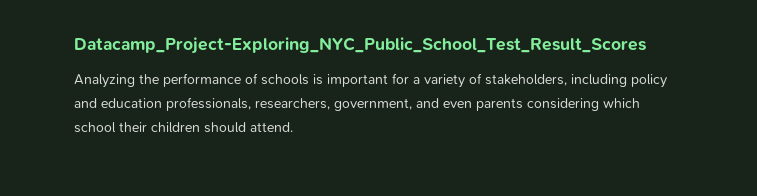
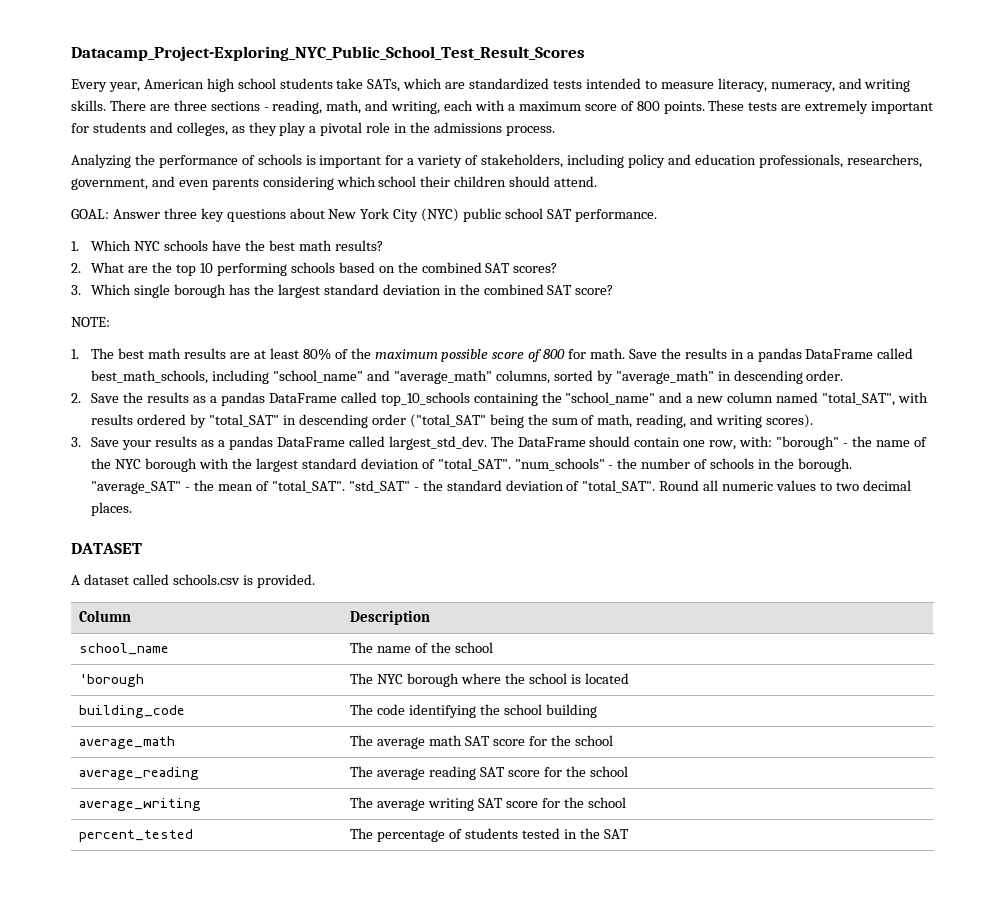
+ Every year, American high school students take SATs, which are standardized tests intended to measure literacy, numeracy, and writing skills. There are three sections - reading, math, and writing, each with a maximum score of 800 points. These tests are extremely important for students and colleges, as they play a pivotal role in the admissions process.
+ GOAL: Answer three key questions about New York City (NYC) public school SAT performance.
+ 1. Which NYC schools have the best math results?
+ 2. What are the top 10 performing schools based on the combined SAT scores?
+ 3. Which single borough has the largest standard deviation in the combined SAT score?
+ NOTE:
+ 1. The best math results are at least 80% of the maximum possible score of 800 for math. Save the results in a pandas DataFrame called best_math_schools, including "school_name" and "average_math" columns, sorted by "average_math" in descending order.
+ 2. Save the results as a pandas DataFrame called top_10_schools containing the "school_name" and a new column named "total_SAT", with results ordered by "total_SAT" in descending order ("total_SAT" being the sum of math, reading, and writing scores).
+ 3. Save your results as a pandas DataFrame called largest_std_dev. The DataFrame should contain one row, with: "borough" - the name of the NYC borough with the largest standard deviation of "total_SAT". "num_schools" - the number of schools in the borough. "average_SAT" - the mean of "total_SAT". "std_SAT" - the standard deviation of "total_SAT". Round all numeric values to two decimal places.
+ DATASET
+ A dataset called schools.csv is provided.
+ Column | Description
+ school_name | The name of the school
+ 'borough | The NYC borough where the school is located
+ building_code | The code identifying the school building
+ average_math | The average math SAT score for the school
+ average_reading | The average reading SAT score for the school
+ average_writing | The average writing SAT score for the school
+ percent_tested | The percentage of students tested in the SAT

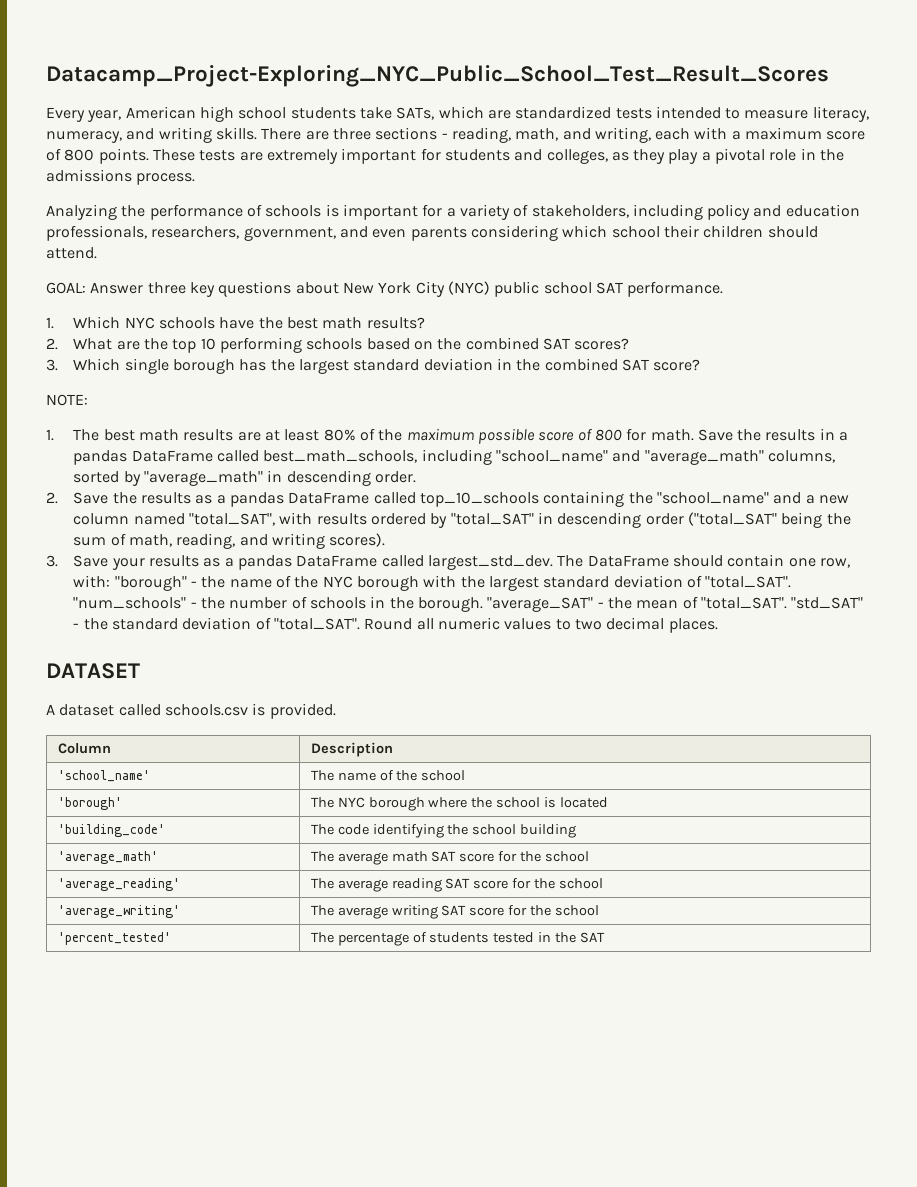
- school_name | The name of the school
+ 'school_name' | The name of the school
- 'borough | The NYC borough where the school is located
+ 'borough' | The NYC borough where the school is located
- building_code | The code identifying the school building
+ 'building_code' | The code identifying the school building
- average_math | The average math SAT score for the school
+ 'average_math' | The average math SAT score for the school
- average_reading | The average reading SAT score for the school
+ 'average_reading' | The average reading SAT score for the school
- average_writing | The average writing SAT score for the school
+ 'average_writing' | The average writing SAT score for the school
- percent_tested | The percentage of students tested in the SAT
+ 'percent_tested' | The percentage of students tested in the SAT

